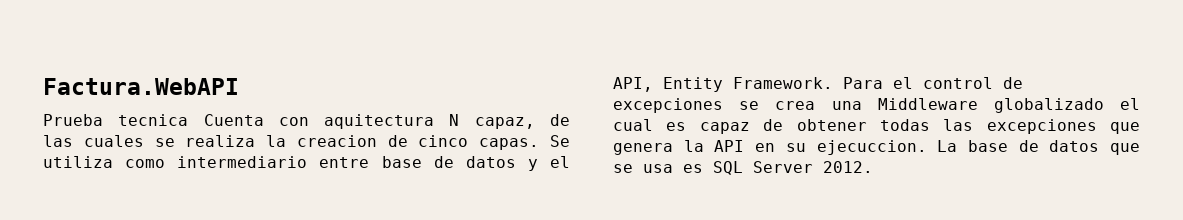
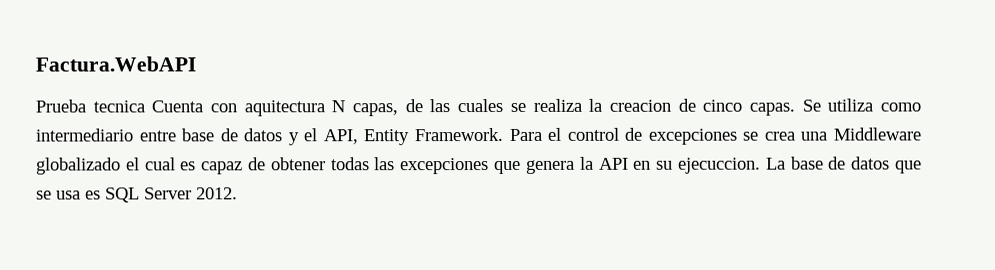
- Prueba tecnica Cuenta con aquitectura N capaz, de las cuales se realiza la creacion de cinco capas.
+ Prueba tecnica Cuenta con aquitectura N capas, de las cuales se realiza la creacion de cinco capas.

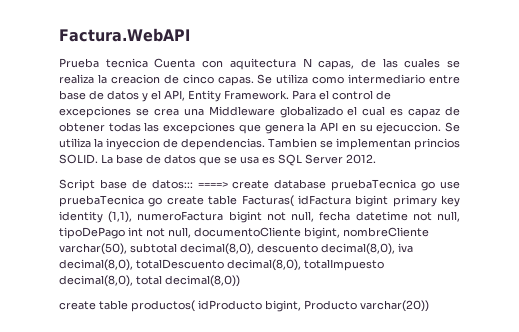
+ Se utiliza la inyeccion de dependencias. Tambien se implementan princios SOLID.
+ Script base de datos::: ====> create database pruebaTecnica go use pruebaTecnica go create table Facturas( idFactura bigint primary key identity (1,1), numeroFactura bigint not null, fecha datetime not null, tipoDePago int not null, documentoCliente bigint, nombreCliente varchar(50), subtotal decimal(8,0), descuento decimal(8,0), iva decimal(8,0), totalDescuento decimal(8,0), totalImpuesto decimal(8,0), total decimal(8,0))
+ create table productos( idProducto bigint, Producto varchar(20))

